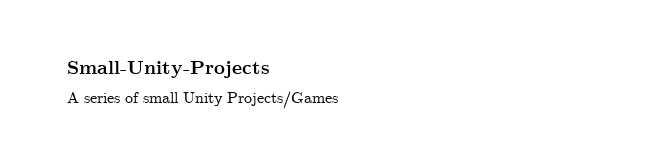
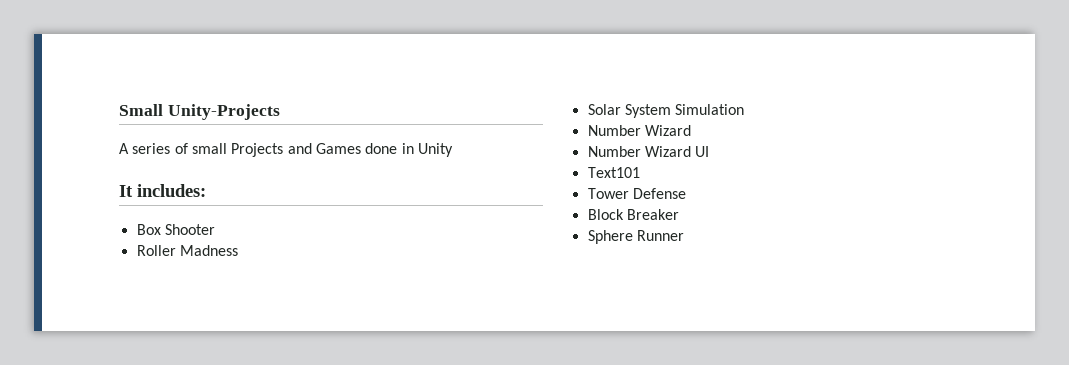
- Small-Unity-Projects
+ Small Unity-Projects
- A series of small Unity Projects/Games
+ A series of small Projects and Games done in Unity
+ It includes:
+ Box Shooter
+ Roller Madness
+ Solar System Simulation
+ Number Wizard
+ Number Wizard UI
+ Text101
+ Tower Defense
+ Block Breaker
+ Sphere Runner

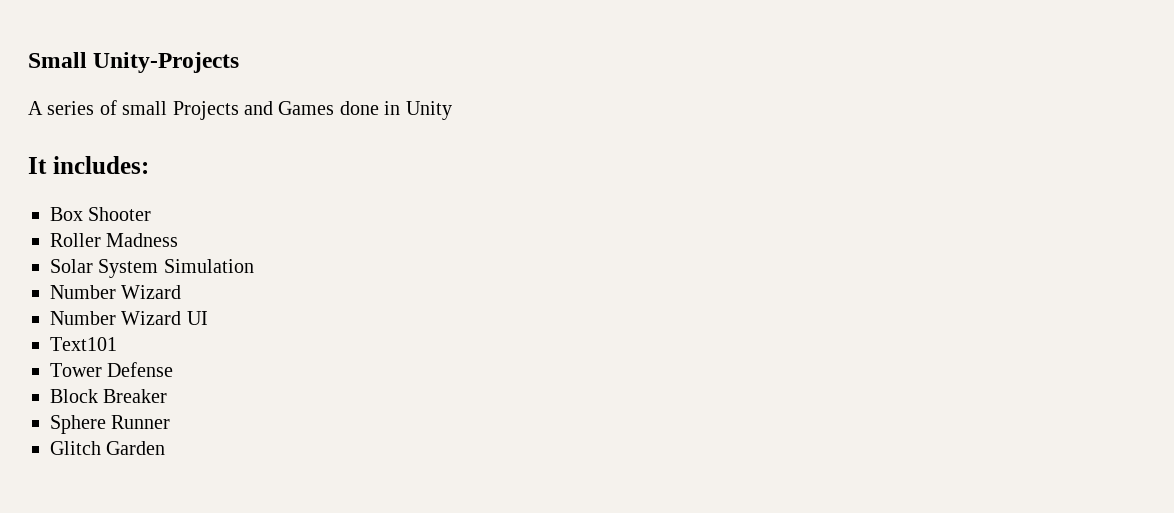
+ Glitch Garden

